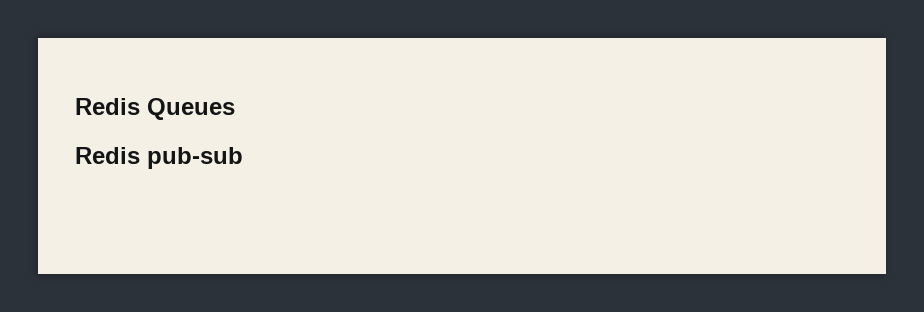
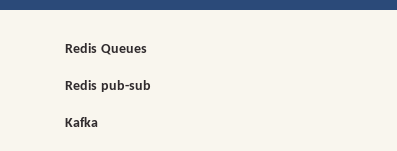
+ Kafka

